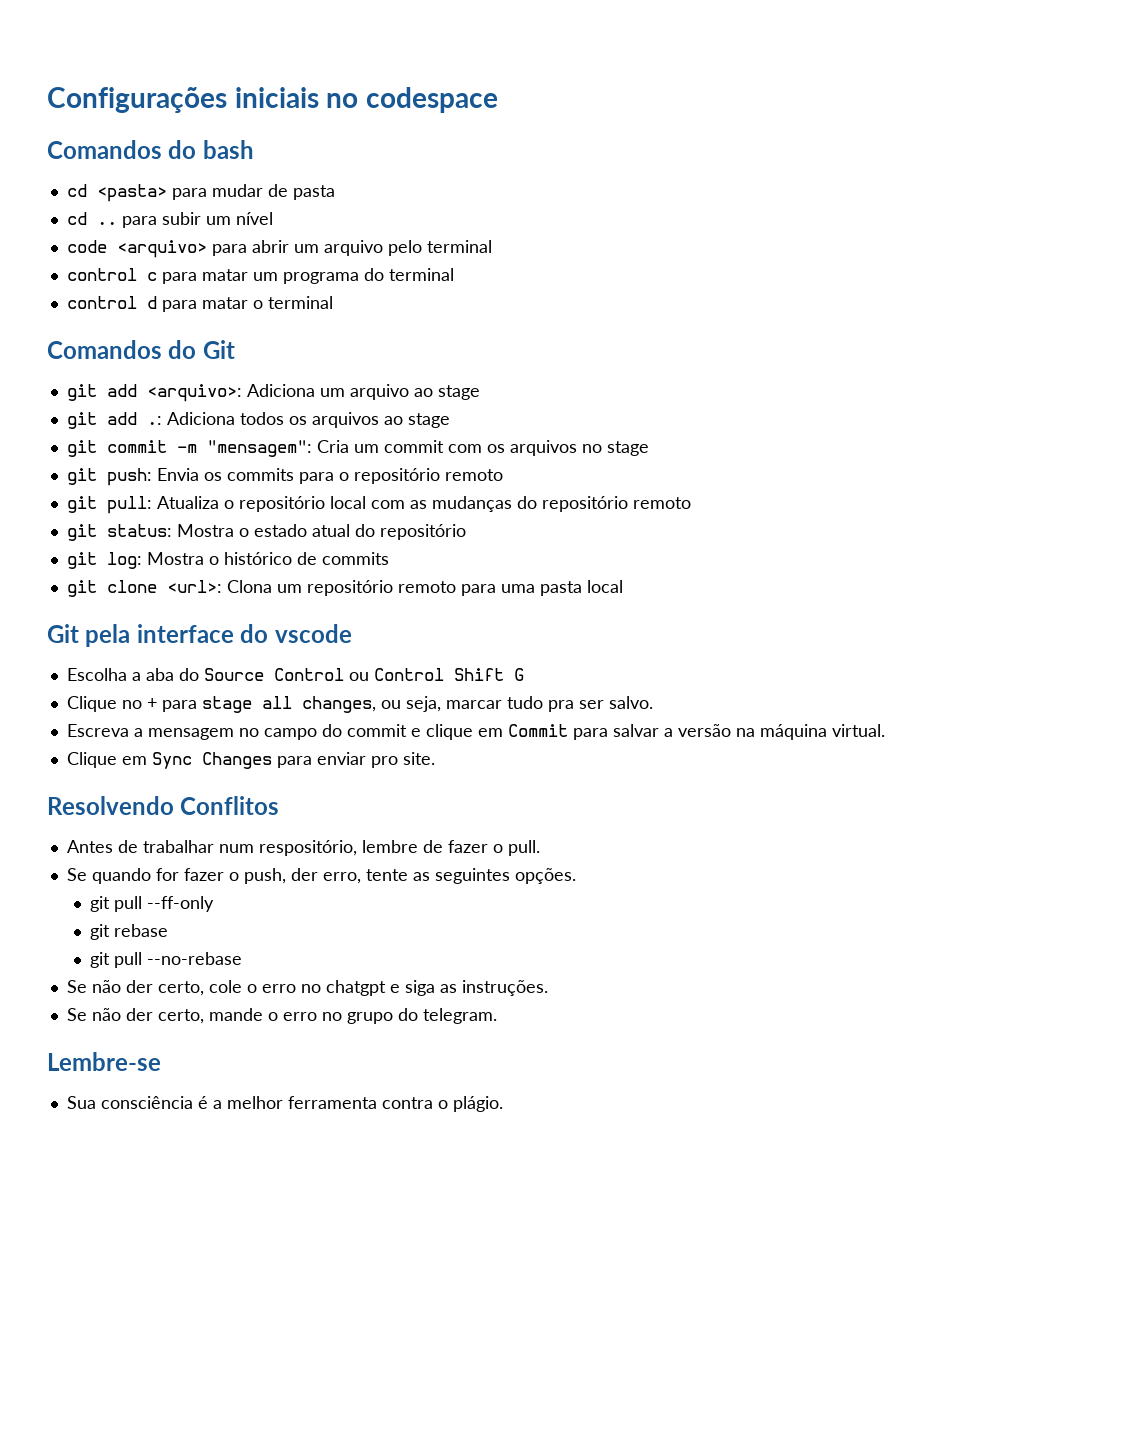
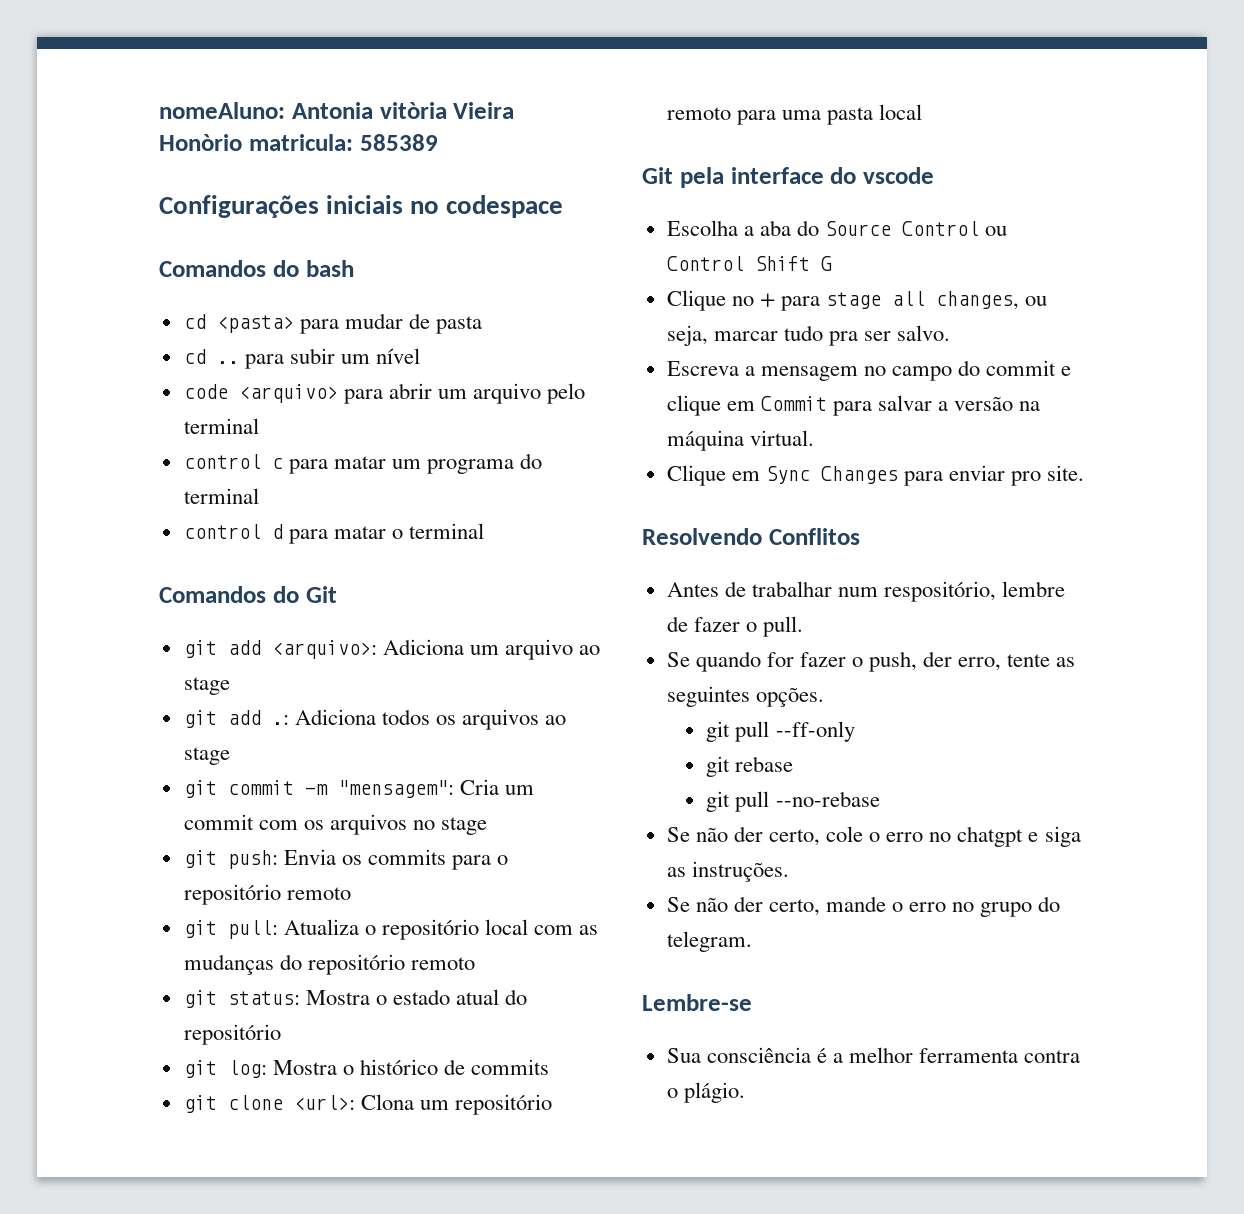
+ nomeAluno: Antonia vitòria Vieira Honòrio matricula: 585389

